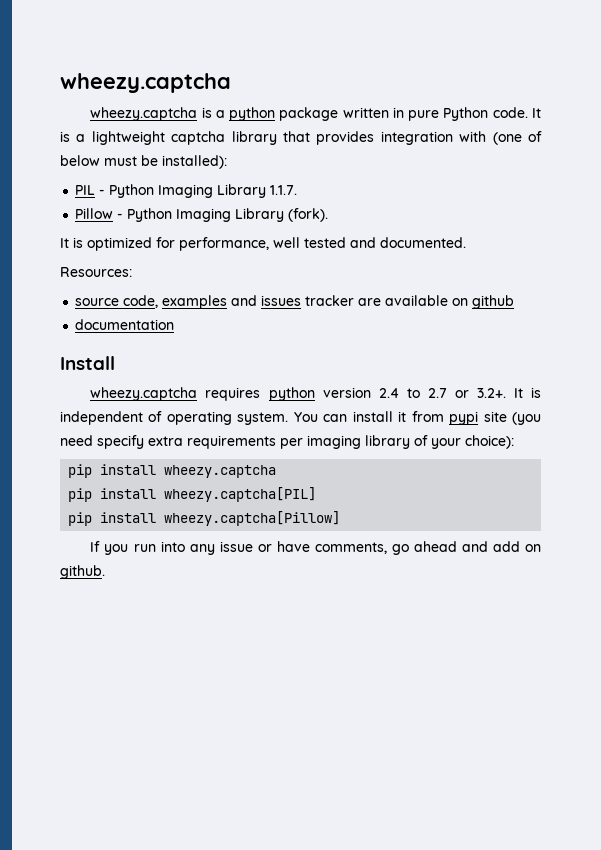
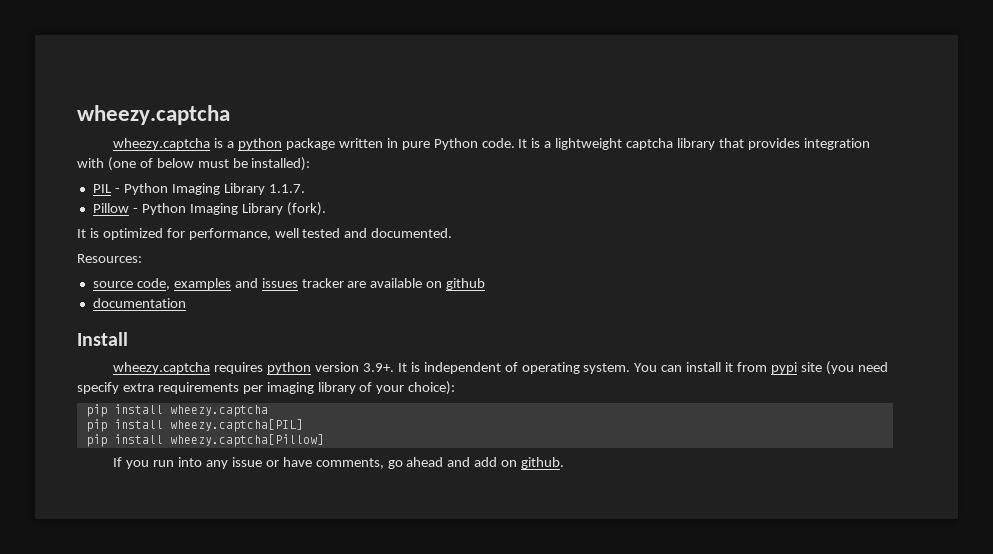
- wheezy.captcha requires python version 2.4 to 2.7 or 3.2+. It is independent of operating system.
+ wheezy.captcha requires python version 3.9+. It is independent of operating system.

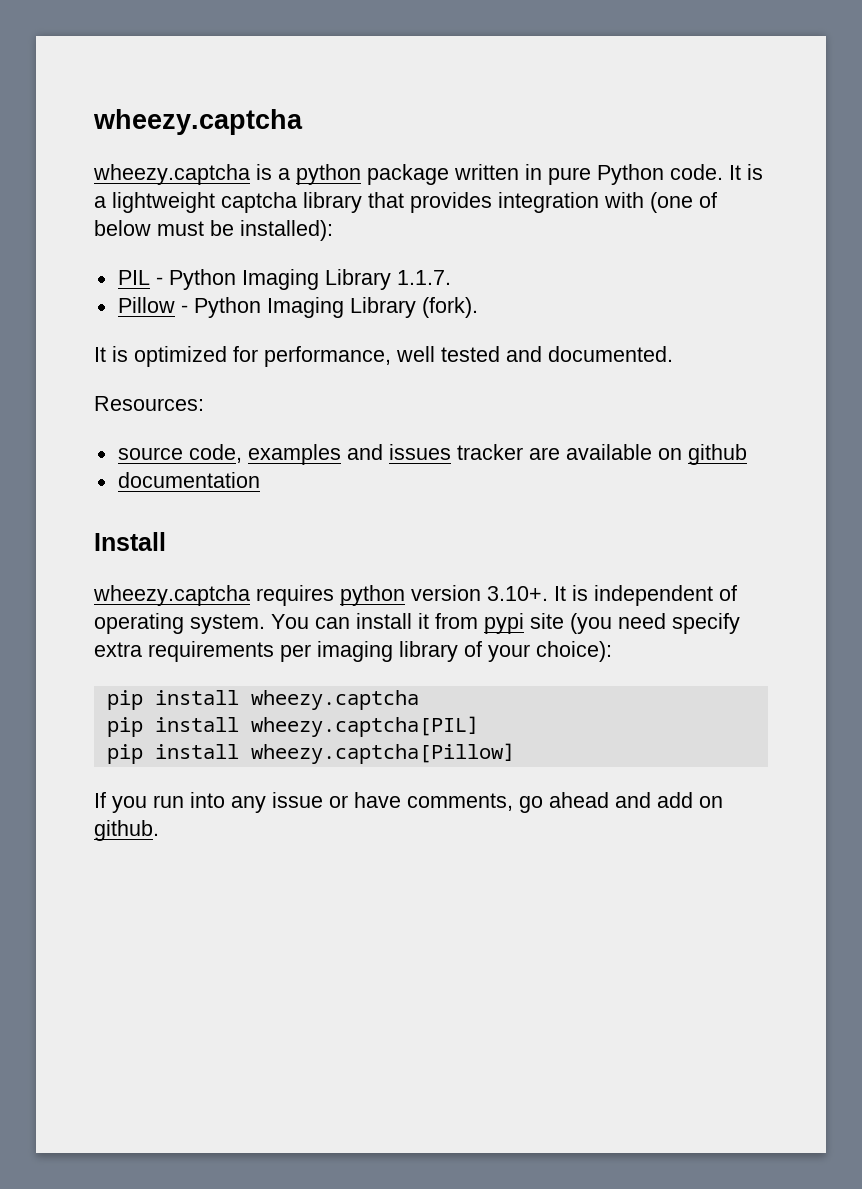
- wheezy.captcha requires python version 3.9+. It is independent of operating system.
+ wheezy.captcha requires python version 3.10+. It is independent of operating system.

